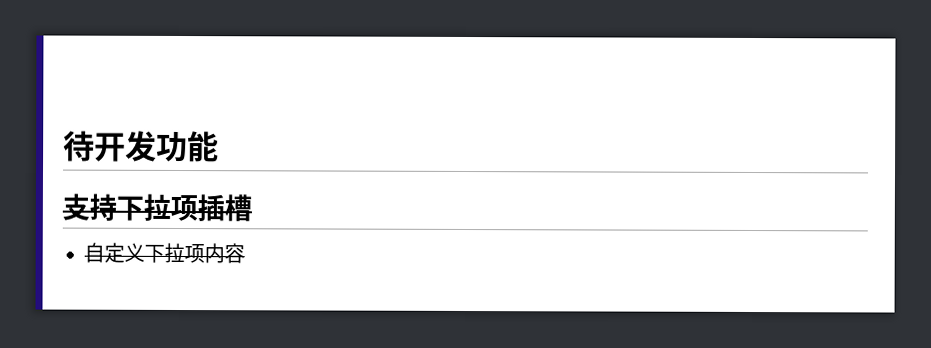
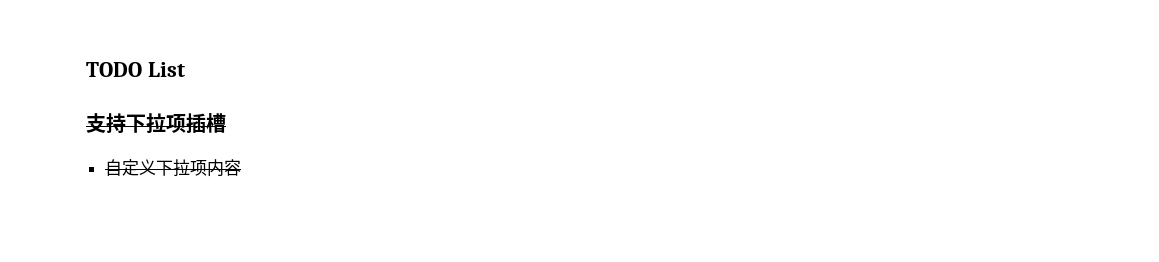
- 待开发功能
+ TODO List

